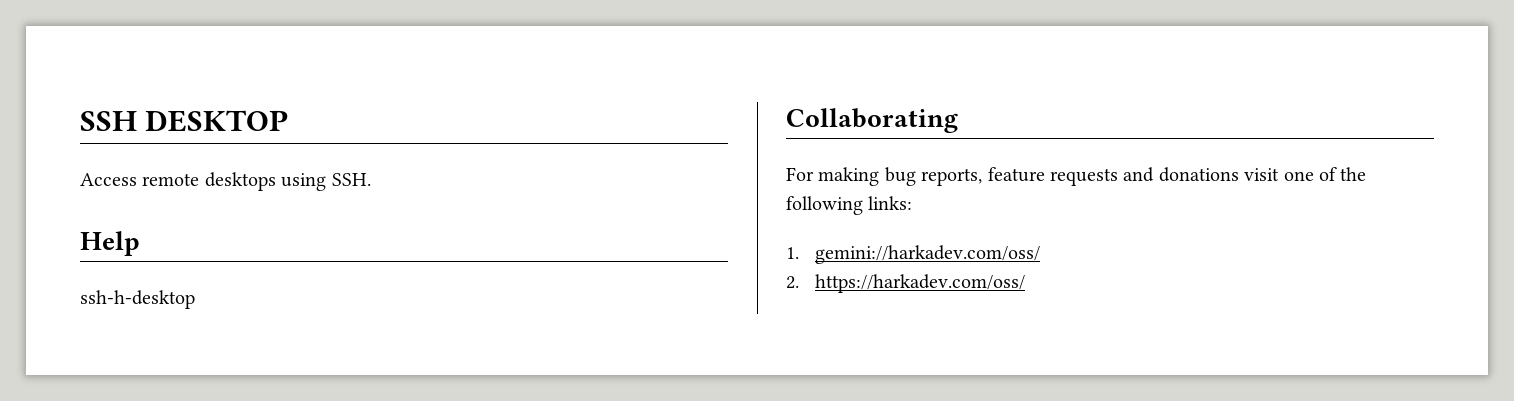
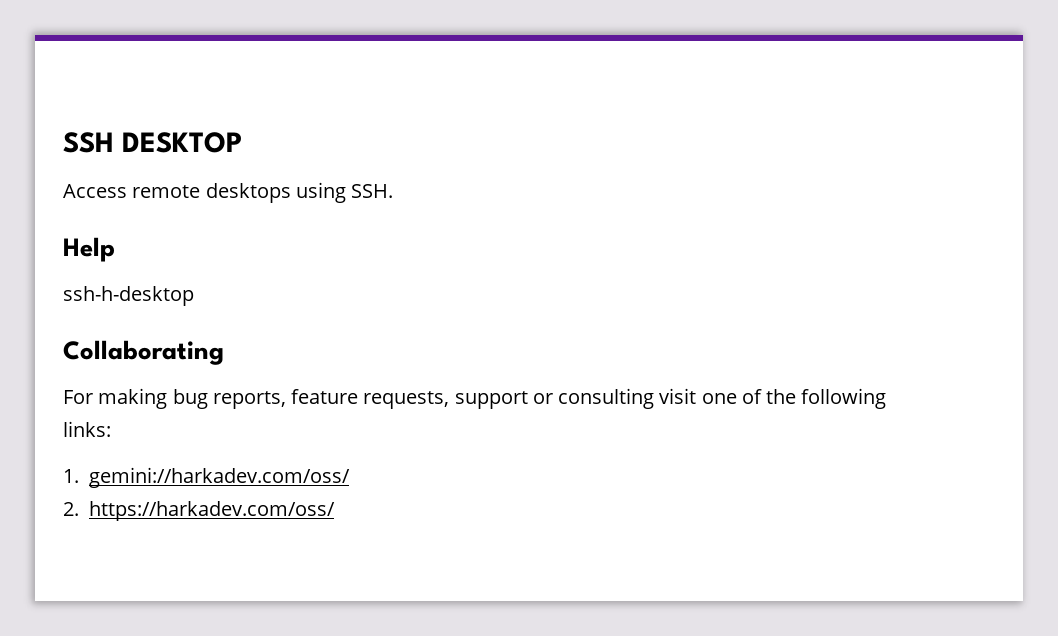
- For making bug reports, feature requests and donations visit one of the following links:
+ For making bug reports, feature requests, support or consulting visit one of the following links:

